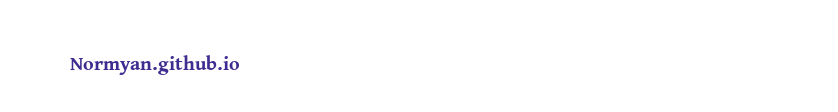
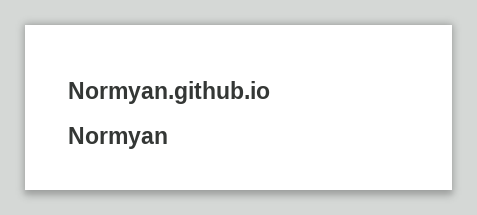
+ Normyan

